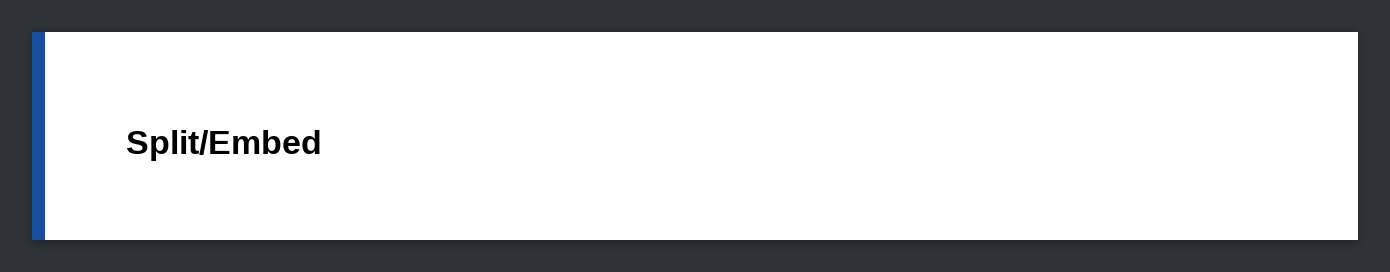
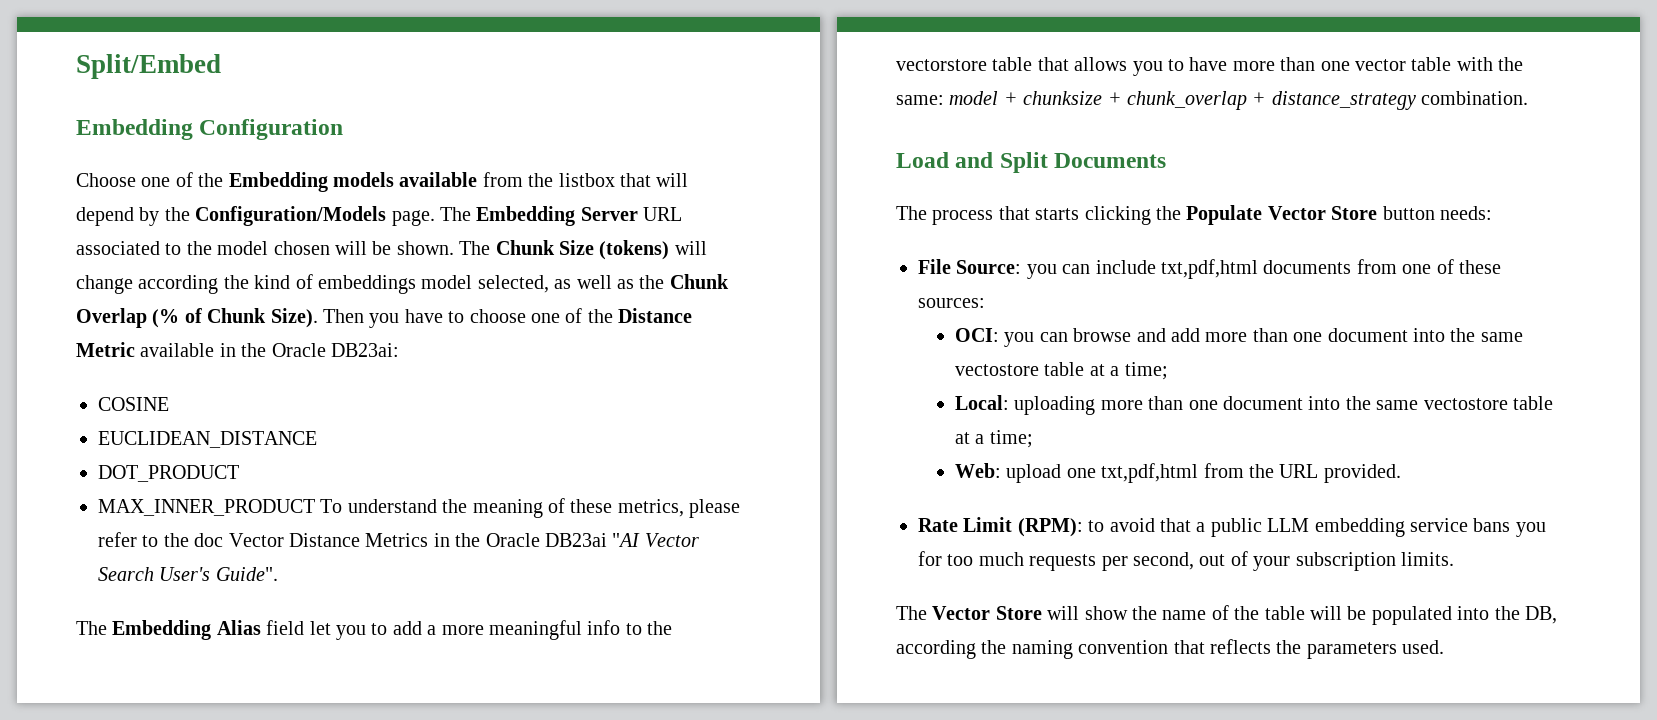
+ Embedding Configuration
+ Choose one of the Embedding models available from the listbox that will depend by the Configuration/Models page. The Embedding Server URL associated to the model chosen will be shown. The Chunk Size (tokens) will change according the kind of embeddings model selected, as well as the Chunk Overlap (% of Chunk Size). Then you have to choose one of the Distance Metric available in the Oracle DB23ai:
+ COSINE
+ EUCLIDEAN_DISTANCE
+ DOT_PRODUCT
+ MAX_INNER_PRODUCT To understand the meaning of these metrics, please refer to the doc Vector Distance Metrics in the Oracle DB23ai "AI Vector Search User's Guide".
+ The Embedding Alias field let you to add a more meaningful info to the vectorstore table that allows you to have more than one vector table with the same: model + chunksize + chunk_overlap + distance_strategy combination.
+ Load and Split Documents
+ The process that starts clicking the Populate Vector Store button needs:
+ File Source: you can include txt,pdf,html documents from one of these sources:
+ OCI: you can browse and add more than one document into the same vectostore table at a time;
+ Local: uploading more than one document into the same vectostore table at a time;
+ Web: upload one txt,pdf,html from the URL provided.
+ Rate Limit (RPM): to avoid that a public LLM embedding service bans you for too much requests per second, out of your subscription limits.
+ The Vector Store will show the name of the table will be populated into the DB, according the naming convention that reflects the parameters used.

